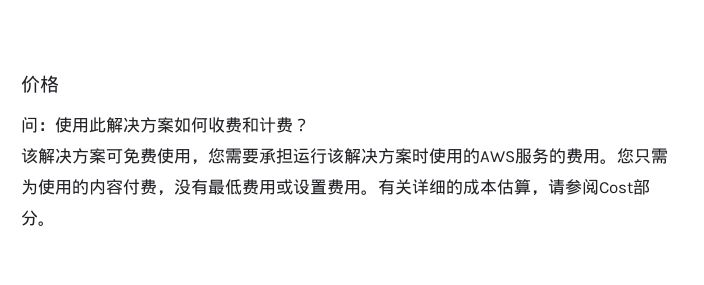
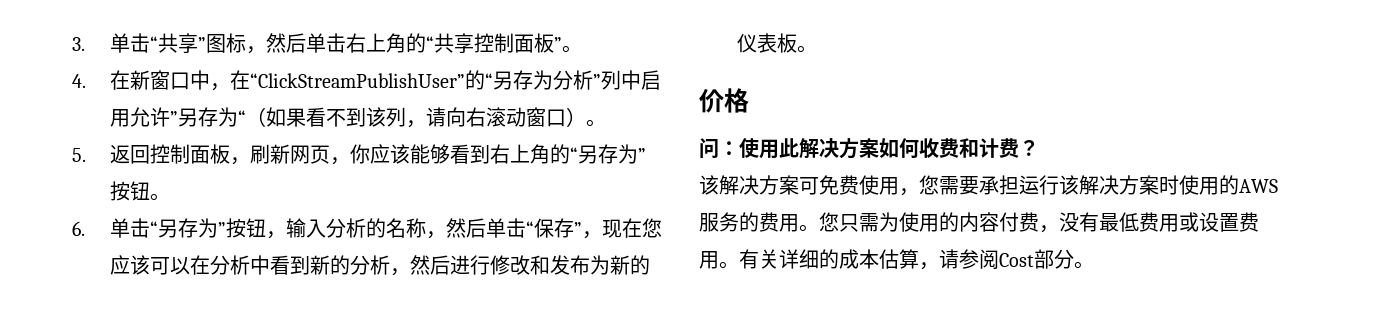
+ 3.单击“共享”图标，然后单击右上角的“共享控制面板”。
+ 4.在新窗口中，在“ClickStreamPublishUser”的“另存为分析”列中启用允许”另存为“（如果看不到该列，请向右滚动窗口）。
+ 5.返回控制面板，刷新网页，你应该能够看到右上角的“另存为”按钮。
+ 6.单击“另存为”按钮，输入分析的名称，然后单击“保存”，现在您应该可以在分析中看到新的分析，然后进行修改和发布为新的仪表板。

